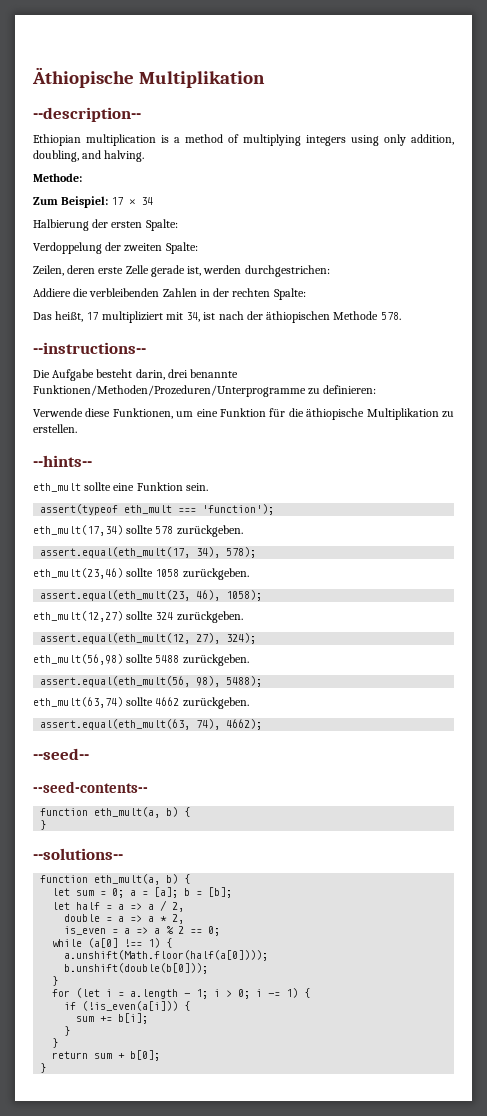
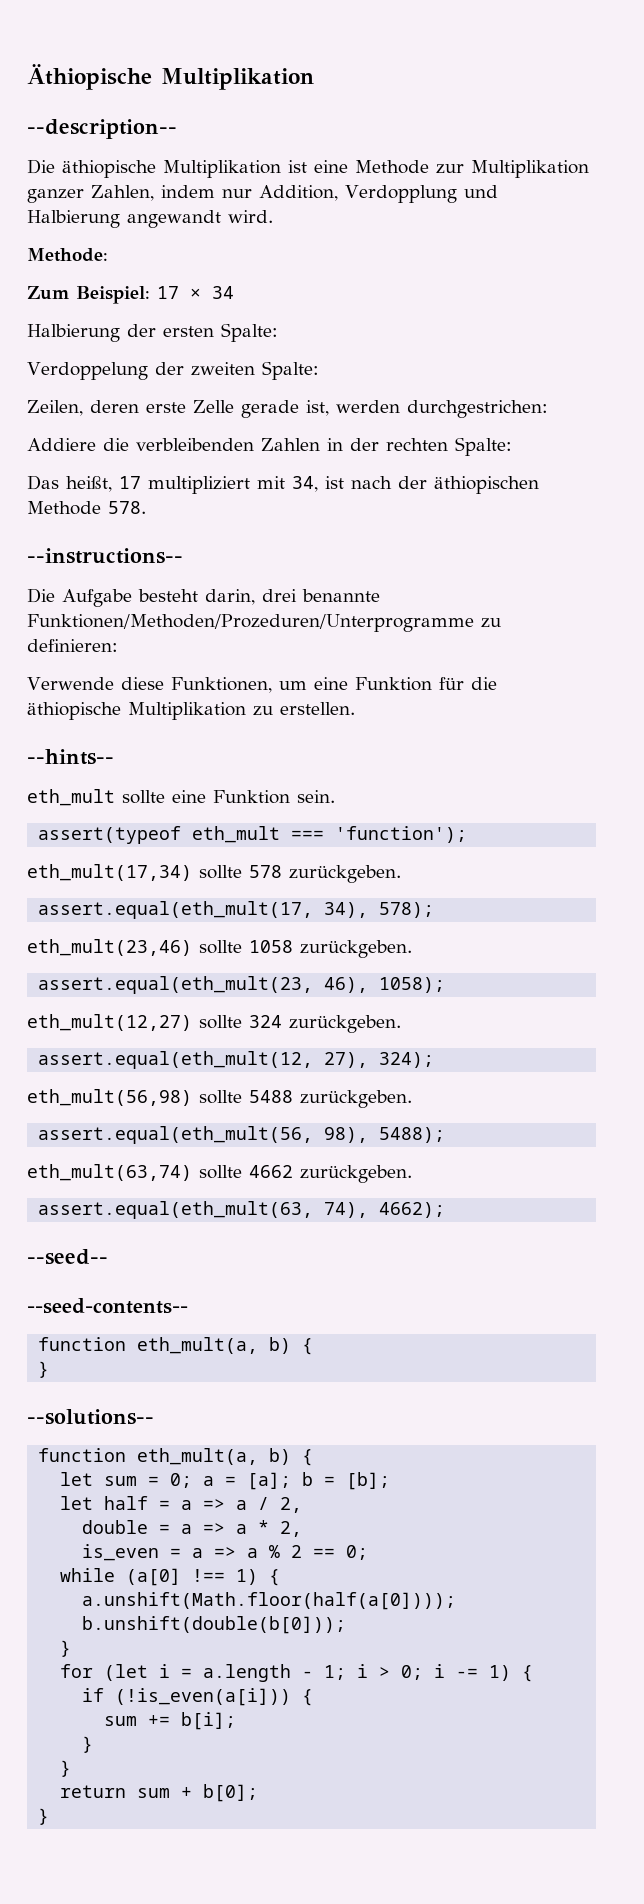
- Ethiopian multiplication is a method of multiplying integers using only addition, doubling, and halving.
+ Die äthiopische Multiplikation ist eine Methode zur Multiplikation ganzer Zahlen, indem nur Addition, Verdopplung und Halbierung angewandt wird.

